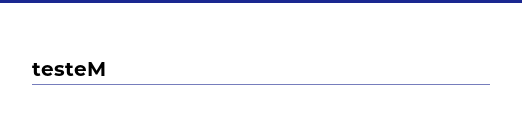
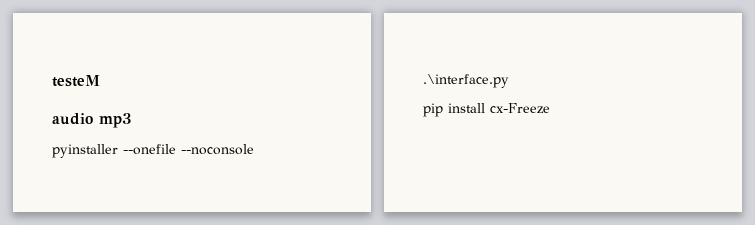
+ audio mp3
+ pyinstaller --onefile --noconsole .\interface.py
+ pip install cx-Freeze

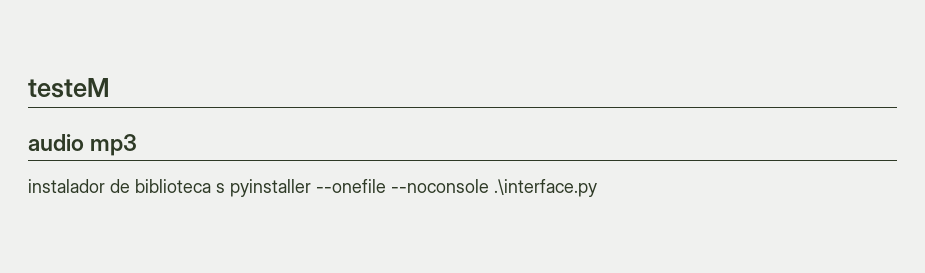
- pyinstaller --onefile --noconsole .\interface.py
+ instalador de biblioteca s pyinstaller --onefile --noconsole .\interface.py
- pip install cx-Freeze

